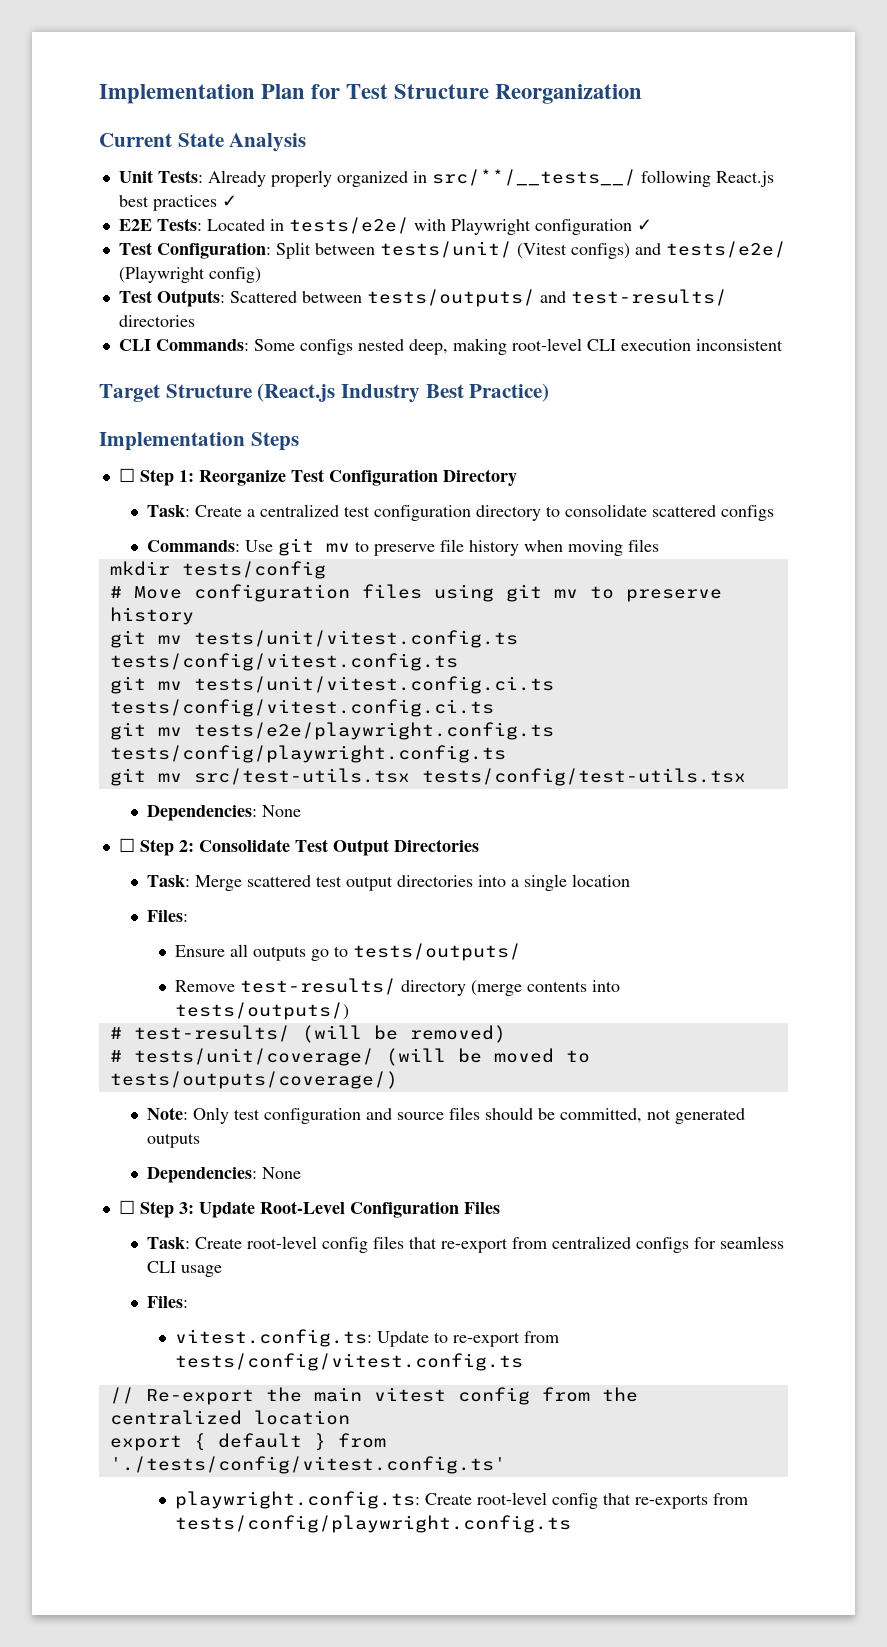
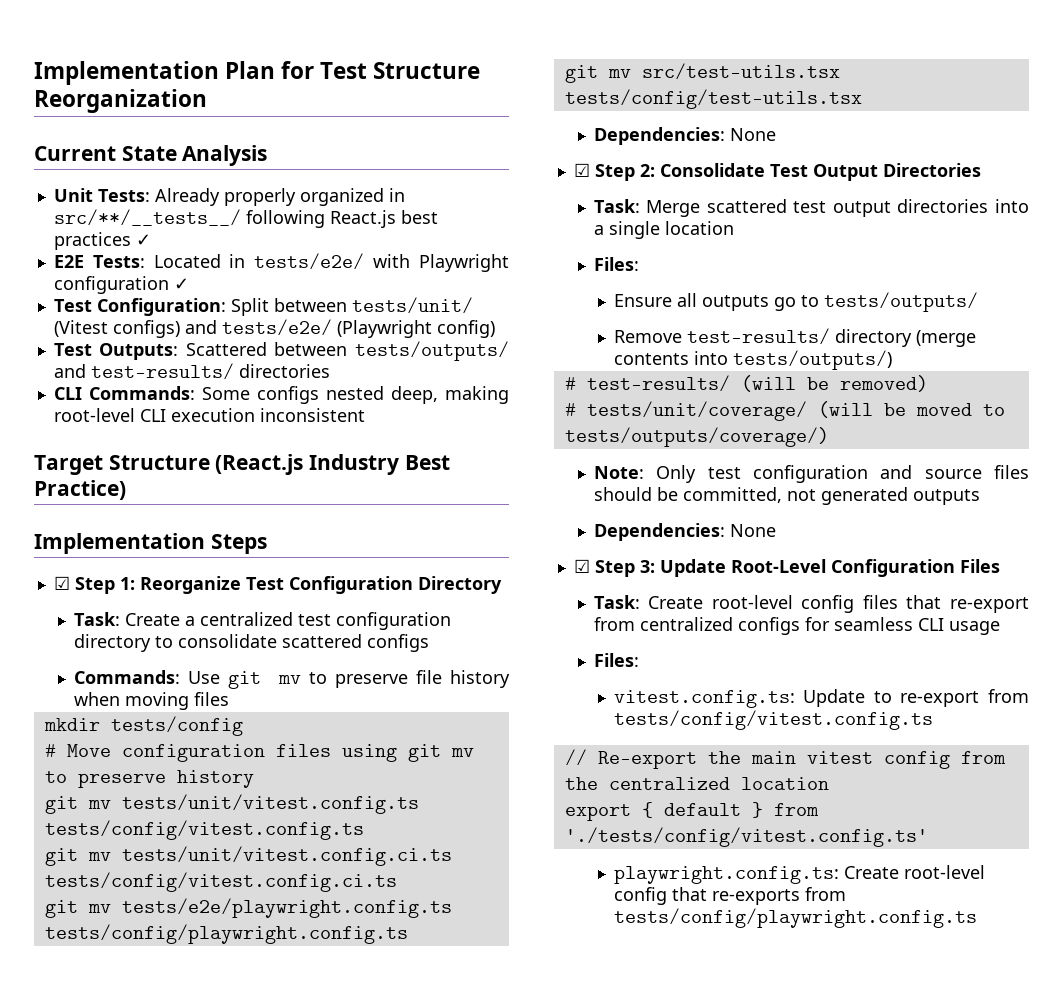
- ☐ Step 1: Reorganize Test Configuration Directory
+ ☑ Step 1: Reorganize Test Configuration Directory
- ☐ Step 2: Consolidate Test Output Directories
+ ☑ Step 2: Consolidate Test Output Directories
- ☐ Step 3: Update Root-Level Configuration Files
+ ☑ Step 3: Update Root-Level Configuration Files

